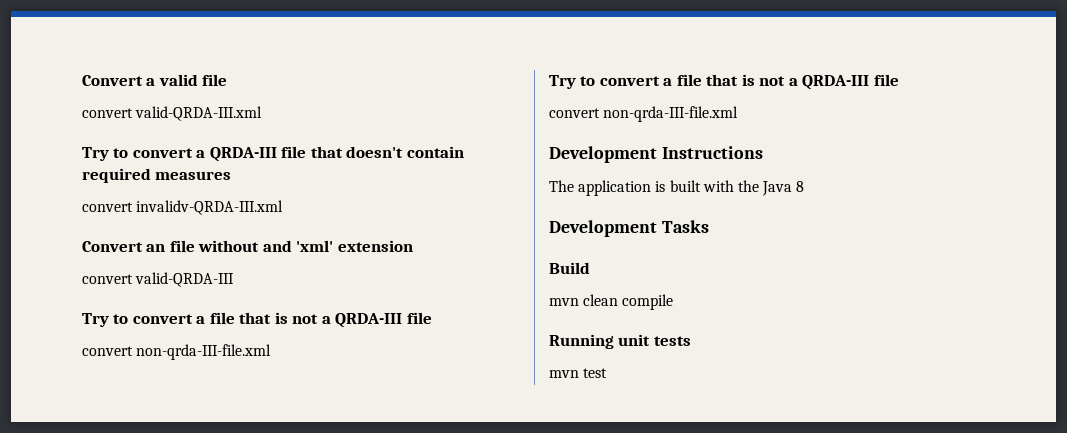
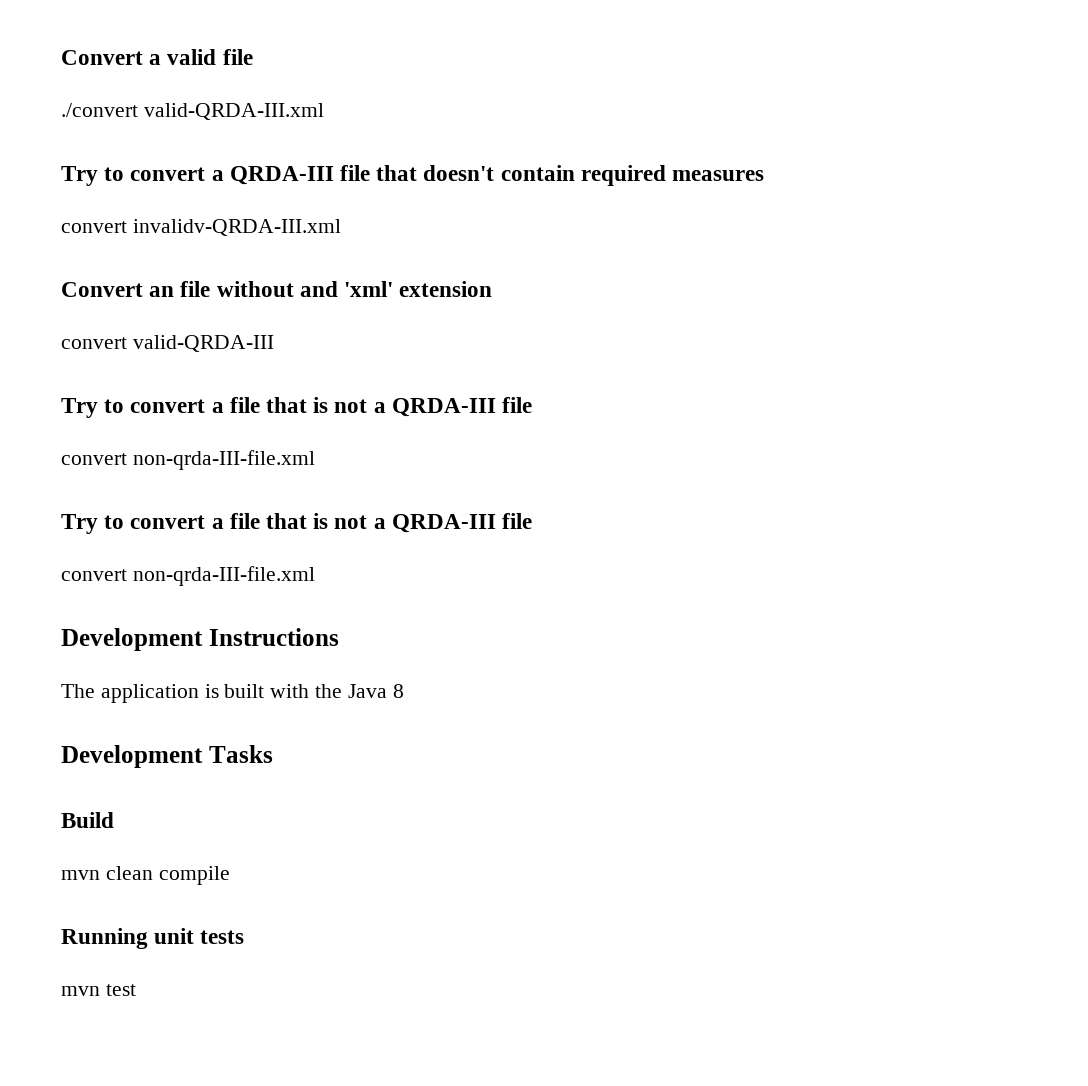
- convert valid-QRDA-III.xml
+ ./convert valid-QRDA-III.xml

